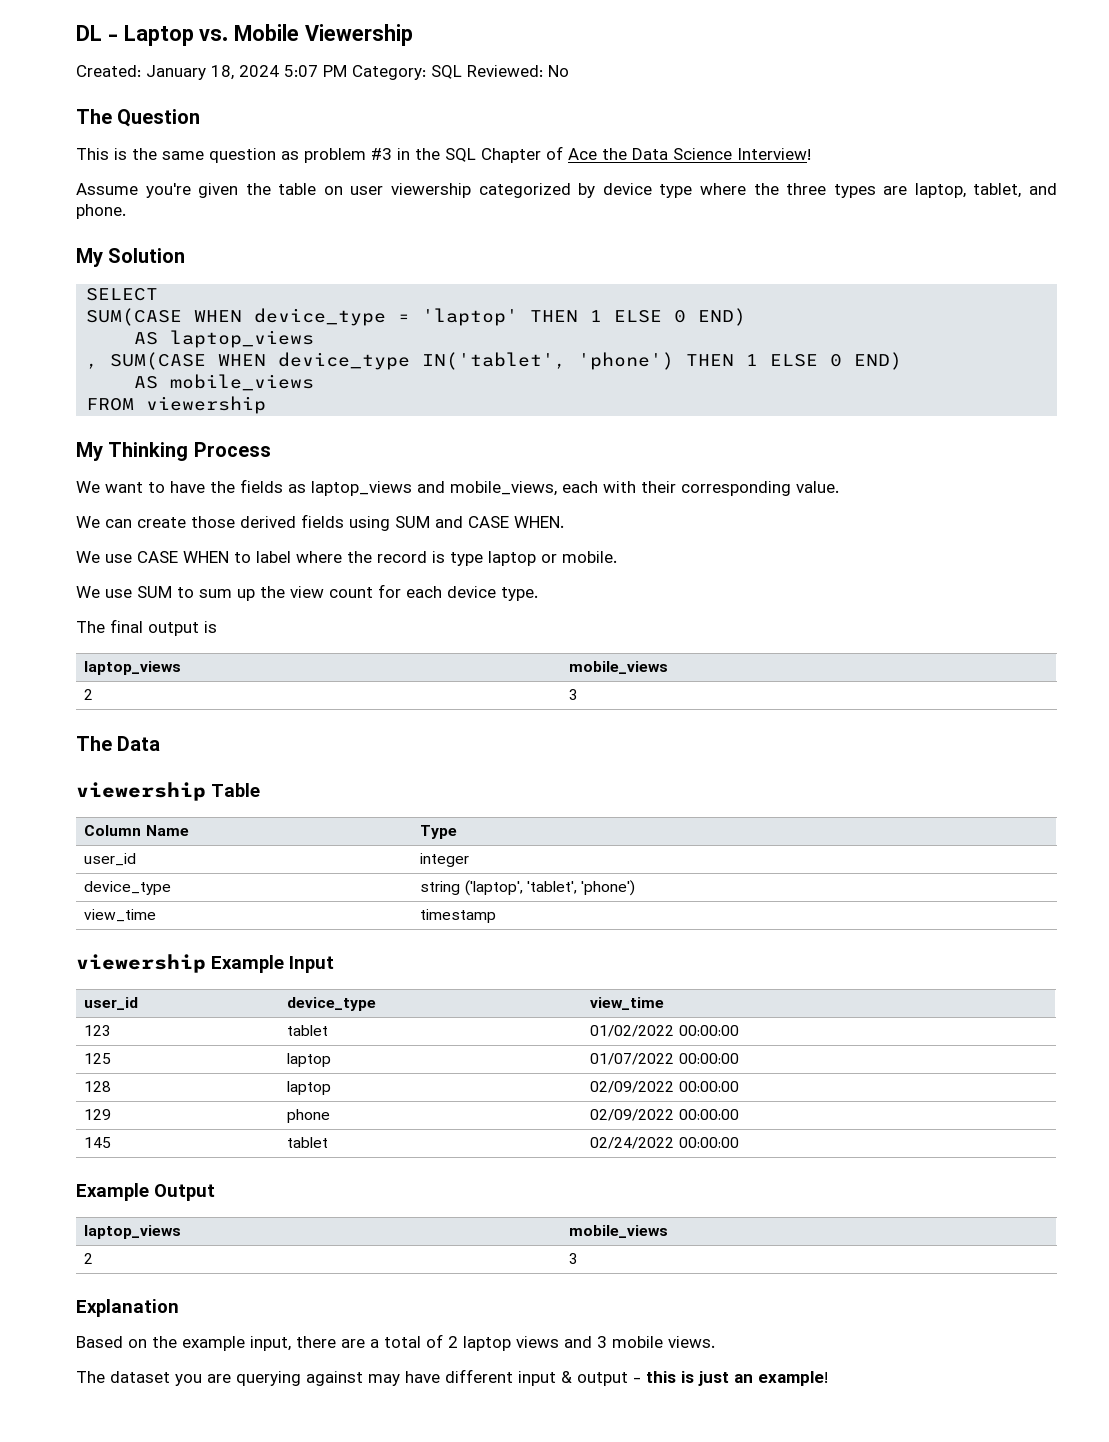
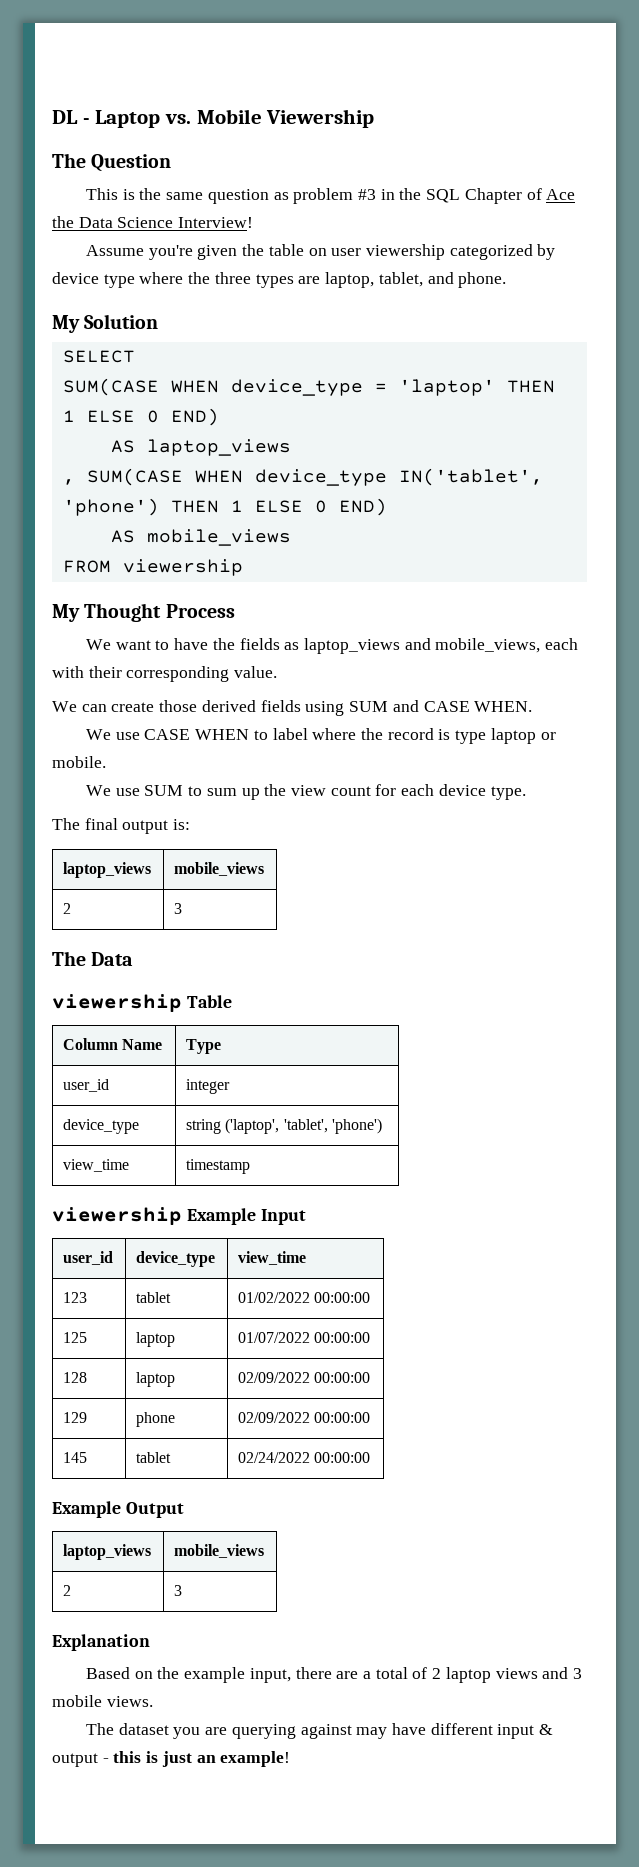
- Created: January 18, 2024 5:07 PM Category: SQL Reviewed: No
- My Thinking Process
+ My Thought Process
- The final output is
+ The final output is:

